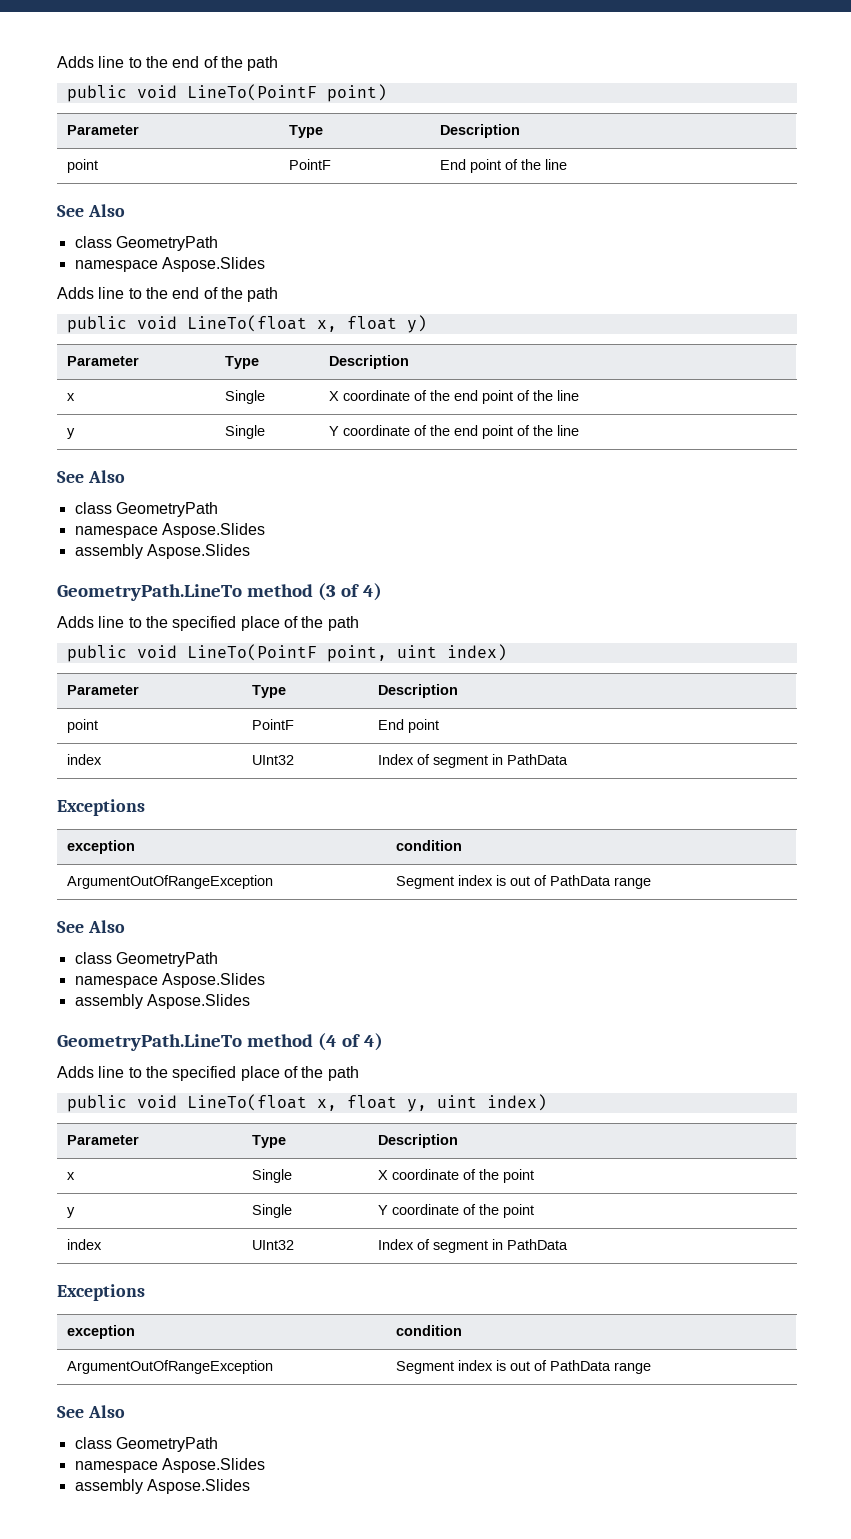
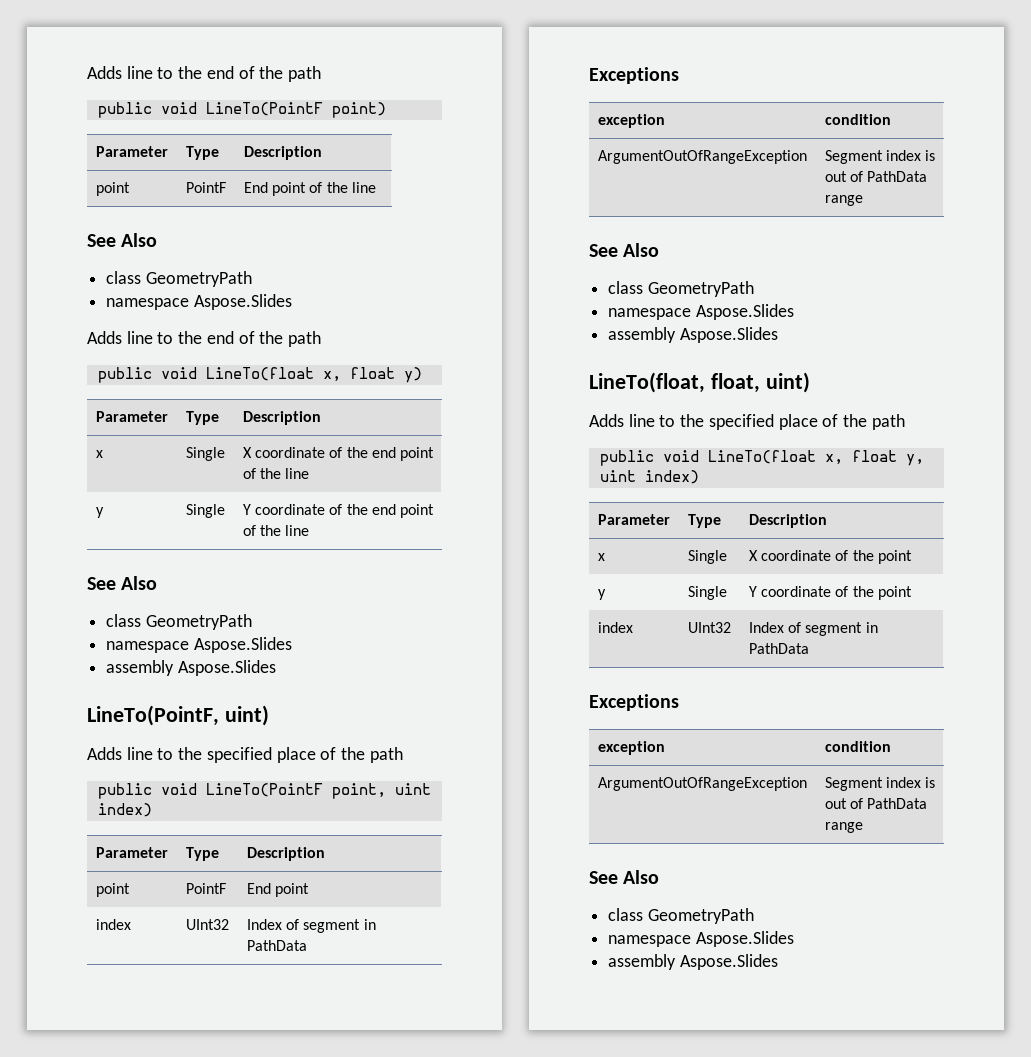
- GeometryPath.LineTo method (3 of 4)
+ LineTo(PointF, uint)
- GeometryPath.LineTo method (4 of 4)
+ LineTo(float, float, uint)

